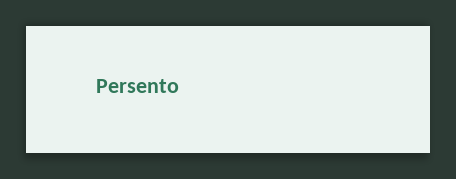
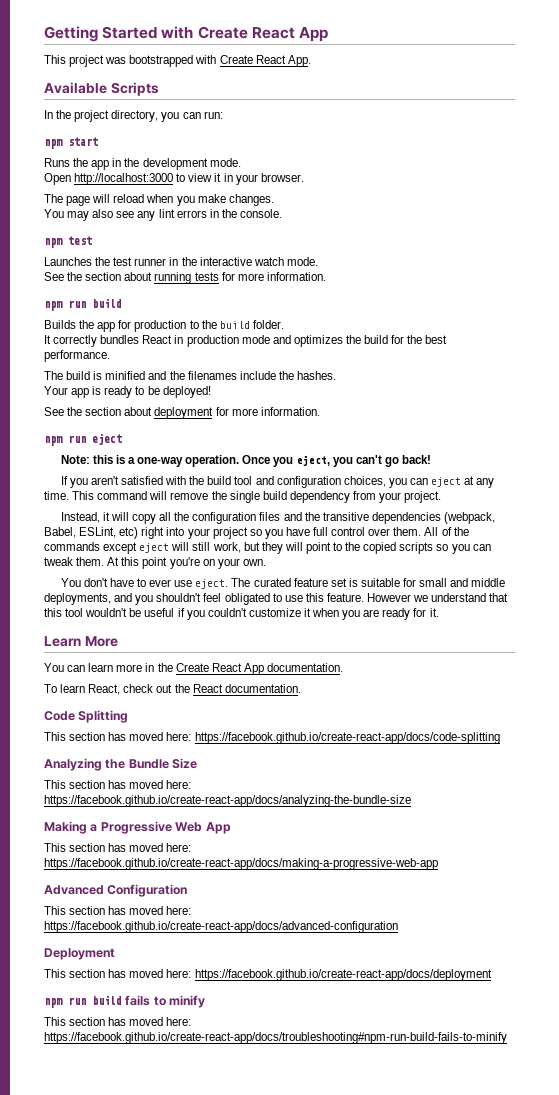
- Persento
+ Getting Started with Create React App
+ This project was bootstrapped with Create React App.
+ Available Scripts
+ In the project directory, you can run:
+ npm start
+ Runs the app in the development mode.
+ Open http://localhost:3000 to view it in your browser.
+ The page will reload when you make changes.
+ You may also see any lint errors in the console.
+ npm test
+ Launches the test runner in the interactive watch mode.
+ See the section about running tests for more information.
+ npm run build
+ Builds the app for production to the build folder.
+ It correctly bundles React in production mode and optimizes the build for the best performance.
+ The build is minified and the filenames include the hashes.
+ Your app is ready to be deployed!
+ See the section about deployment for more information.
+ npm run eject
+ Note: this is a one-way operation. Once you eject, you can't go back!
+ If you aren't satisfied with the build tool and configuration choices, you can eject at any time. This command will remove the single build dependency from your project.
+ Instead, it will copy all the configuration files and the transitive dependencies (webpack, Babel, ESLint, etc) right into your project so you have full control over them. All of the commands except eject will still work, but they will point to the copied scripts so you can tweak them. At this point you're on your own.
+ You don't have to ever use eject. The curated feature set is suitable for small and middle deployments, and you shouldn't feel obligated to use this feature. However we understand that this tool wouldn't be useful if you couldn't customize it when you are ready for it.
+ Learn More
+ You can learn more in the Create React App documentation.
+ To learn React, check out the React documentation.
+ Code Splitting
+ This section has moved here: https://facebook.github.io/create-react-app/docs/code-splitting
+ Analyzing the Bundle Size
+ This section has moved here: https://facebook.github.io/create-react-app/docs/analyzing-the-bundle-size
+ Making a Progressive Web App
+ This section has moved here: https://facebook.github.io/create-react-app/docs/making-a-progressive-web-app
+ Advanced Configuration
+ This section has moved here: https://facebook.github.io/create-react-app/docs/advanced-configuration
+ Deployment
+ This section has moved here: https://facebook.github.io/create-react-app/docs/deployment
+ npm run build fails to minify
+ This section has moved here: https://facebook.github.io/create-react-app/docs/troubleshooting#npm-run-build-fails-to-minify

